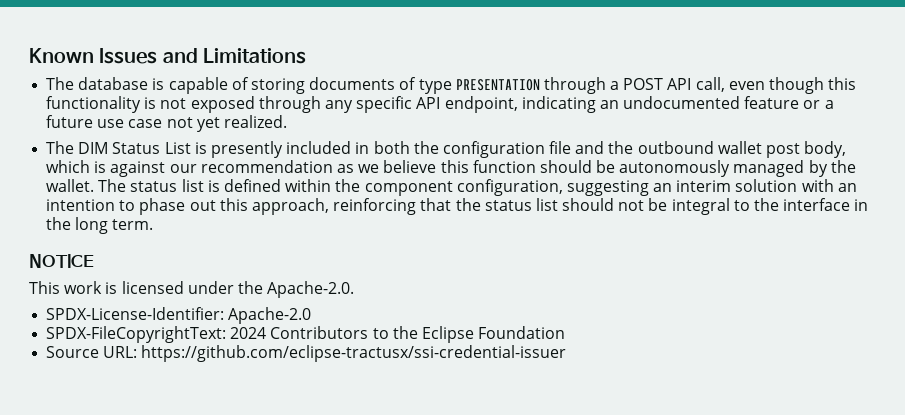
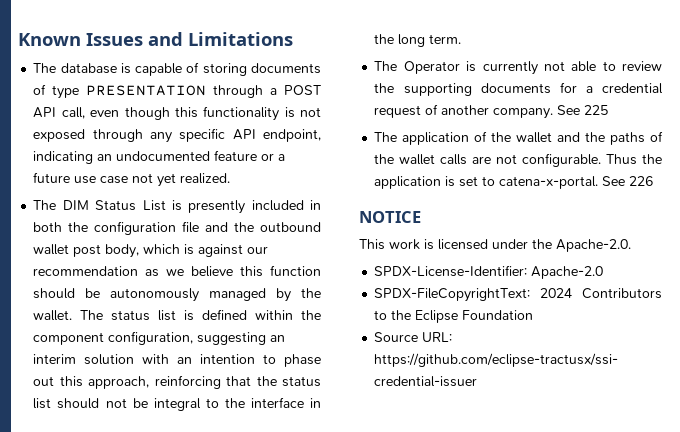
+ The Operator is currently not able to review the supporting documents for a credential request of another company. See 225
+ The application of the wallet and the paths of the wallet calls are not configurable. Thus the application is set to catena-x-portal. See 226

